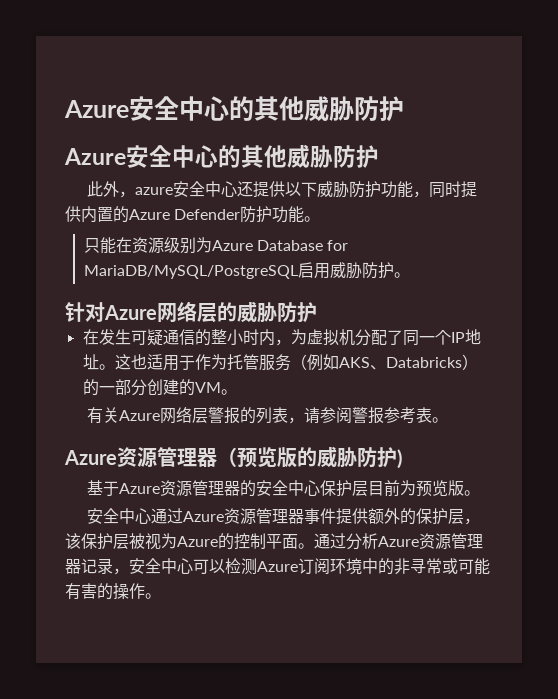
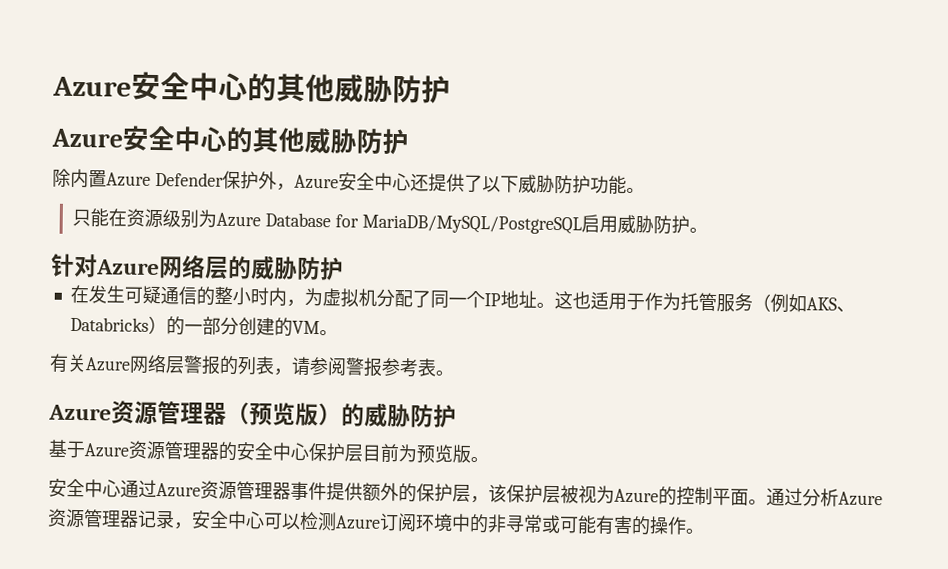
- 此外，azure安全中心还提供以下威胁防护功能，同时提供内置的Azure Defender防护功能。
+ 除内置Azure Defender保护外，Azure安全中心还提供了以下威胁防护功能。
- Azure资源管理器（预览版的威胁防护)
+ Azure资源管理器（预览版）的威胁防护

